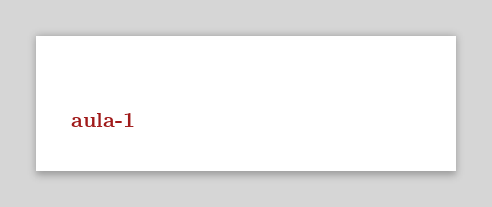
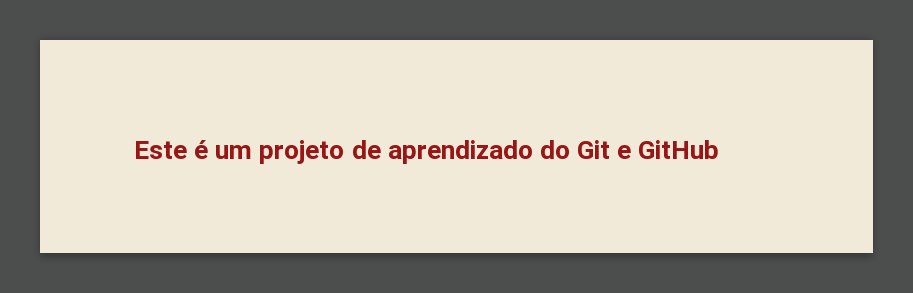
- aula-1
+ Este é um projeto de aprendizado do Git e GitHub

